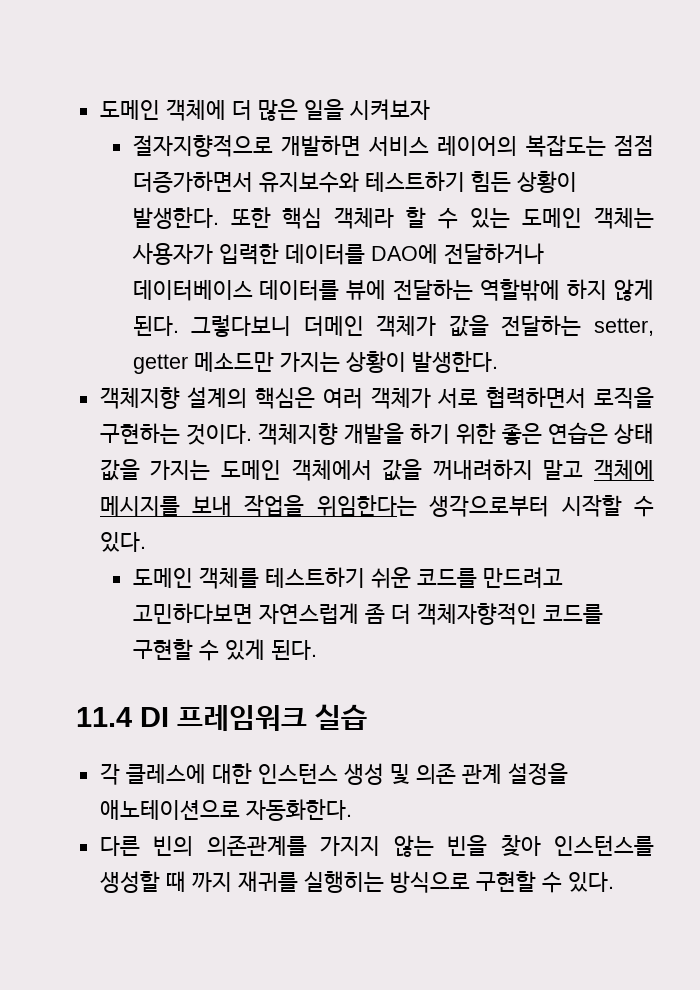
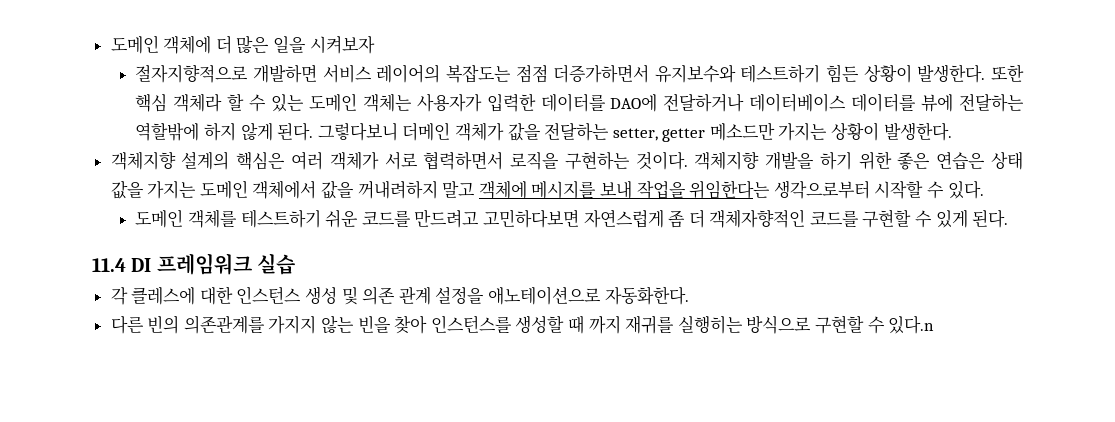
- 다른 빈의 의존관계를 가지지 않는 빈을 찾아 인스턴스를 생성할 때 까지 재귀를 실행히는 방식으로 구현할 수 있다.
+ 다른 빈의 의존관계를 가지지 않는 빈을 찾아 인스턴스를 생성할 때 까지 재귀를 실행히는 방식으로 구현할 수 있다.n

